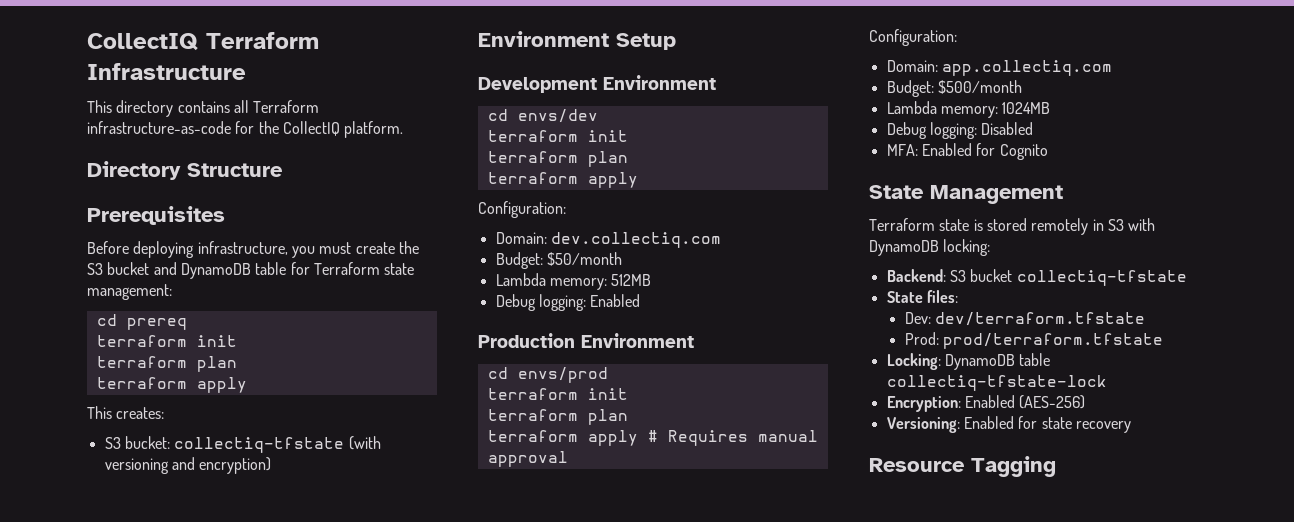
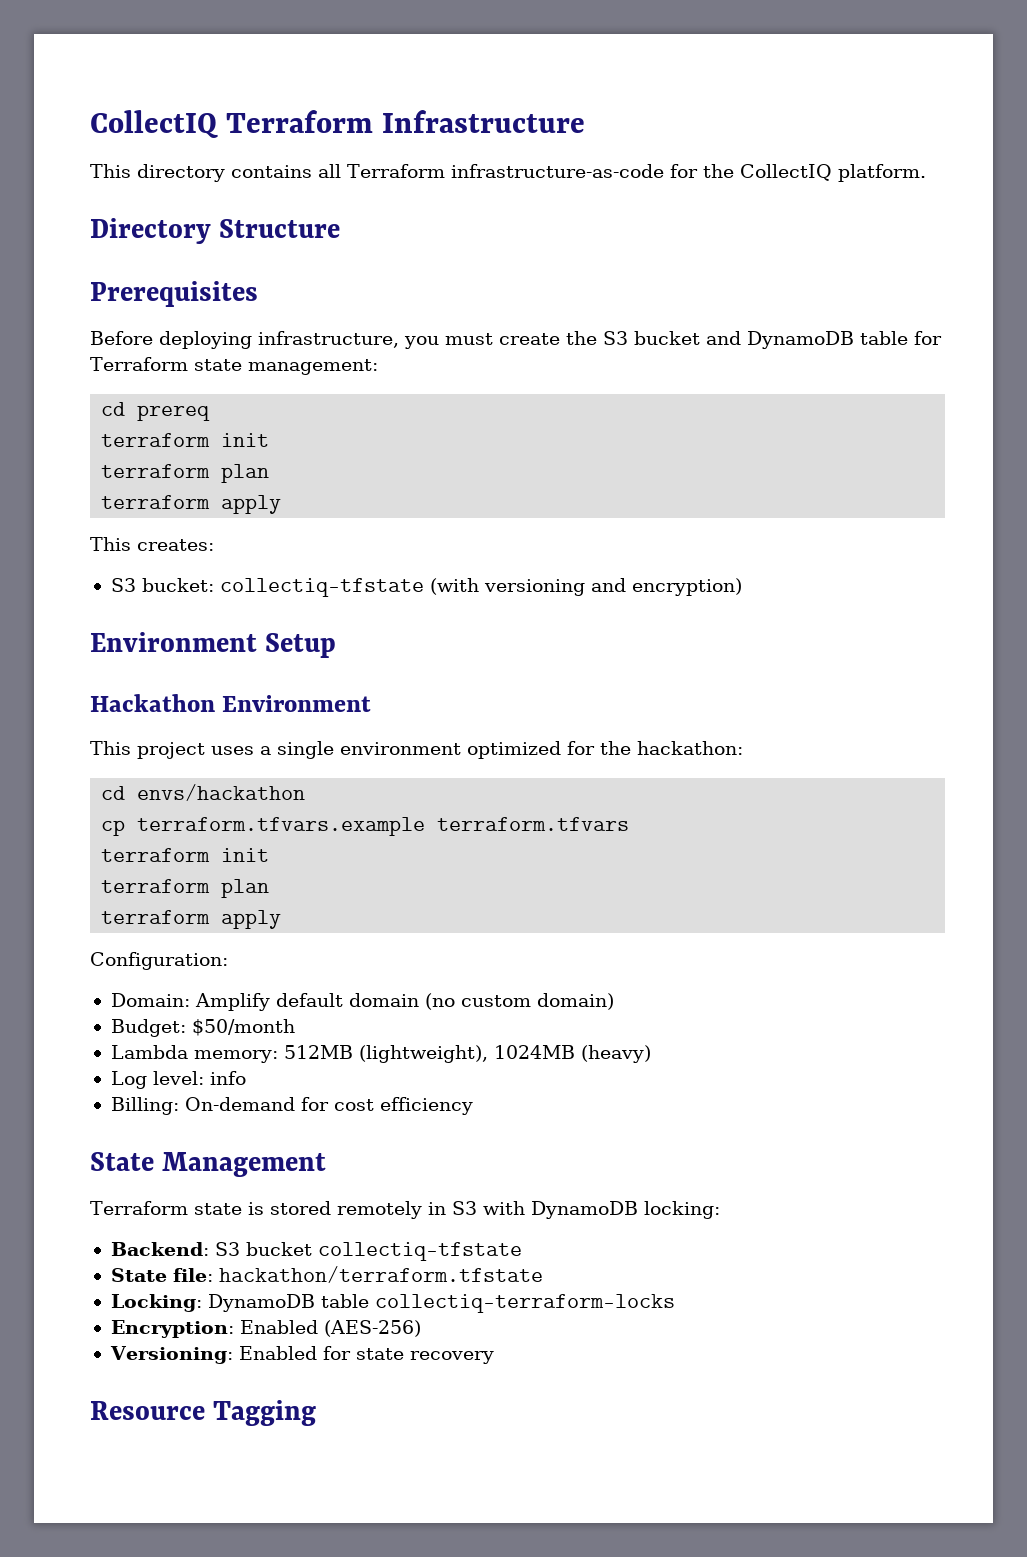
- Development Environment
- cd envs/dev
+ Hackathon Environment
+ This project uses a single environment optimized for the hackathon:
+ cd envs/hackathon
+ cp terraform.tfvars.example terraform.tfvars
- Domain: dev.collectiq.com
+ Domain: Amplify default domain (no custom domain)
- Lambda memory: 512MB
- Debug logging: Enabled
- Production Environment
- cd envs/prod
- terraform init
- terraform plan
- terraform apply # Requires manual approval
- Configuration:
- Domain: app.collectiq.com
- Budget: $500/month
- Lambda memory: 1024MB
- Debug logging: Disabled
- MFA: Enabled for Cognito
+ Lambda memory: 512MB (lightweight), 1024MB (heavy)
+ Log level: info
+ Billing: On-demand for cost efficiency
- State files:
- Dev: dev/terraform.tfstate
- Prod: prod/terraform.tfstate
+ State file: hackathon/terraform.tfstate
- Locking: DynamoDB table collectiq-tfstate-lock
+ Locking: DynamoDB table collectiq-terraform-locks

